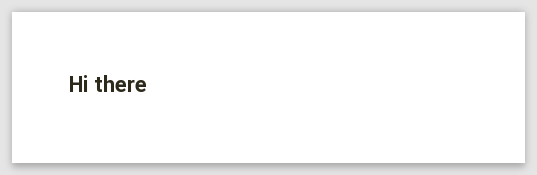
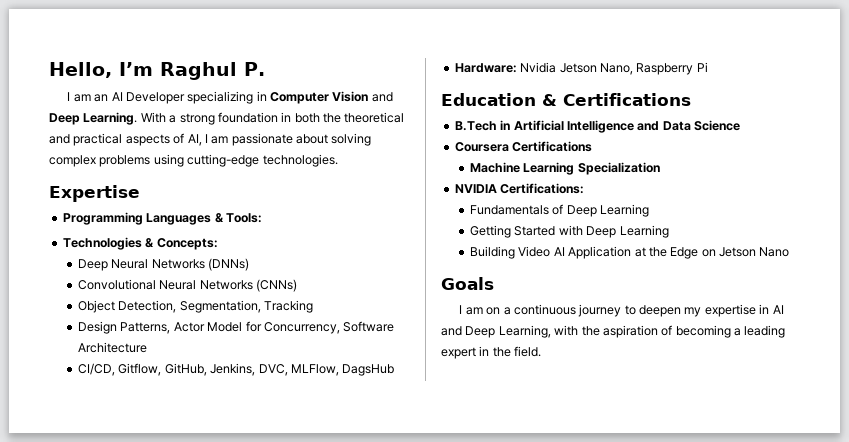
- Hi there
+ Hello, I’m Raghul P.
+ I am an AI Developer specializing in Computer Vision and Deep Learning. With a strong foundation in both the theoretical and practical aspects of AI, I am passionate about solving complex problems using cutting-edge technologies.
+ Expertise
+ Programming Languages & Tools:
+ Technologies & Concepts:
+ Deep Neural Networks (DNNs)
+ Convolutional Neural Networks (CNNs)
+ Object Detection, Segmentation, Tracking
+ Design Patterns, Actor Model for Concurrency, Software Architecture
+ CI/CD, Gitflow, GitHub, Jenkins, DVC, MLFlow, DagsHub
+ Hardware: Nvidia Jetson Nano, Raspberry Pi
+ Education & Certifications
+ B.Tech in Artificial Intelligence and Data Science
+ Coursera Certifications
+ Machine Learning Specialization
+ NVIDIA Certifications:
+ Fundamentals of Deep Learning
+ Getting Started with Deep Learning
+ Building Video AI Application at the Edge on Jetson Nano
+ Goals
+ I am on a continuous journey to deepen my expertise in AI and Deep Learning, with the aspiration of becoming a leading expert in the field.

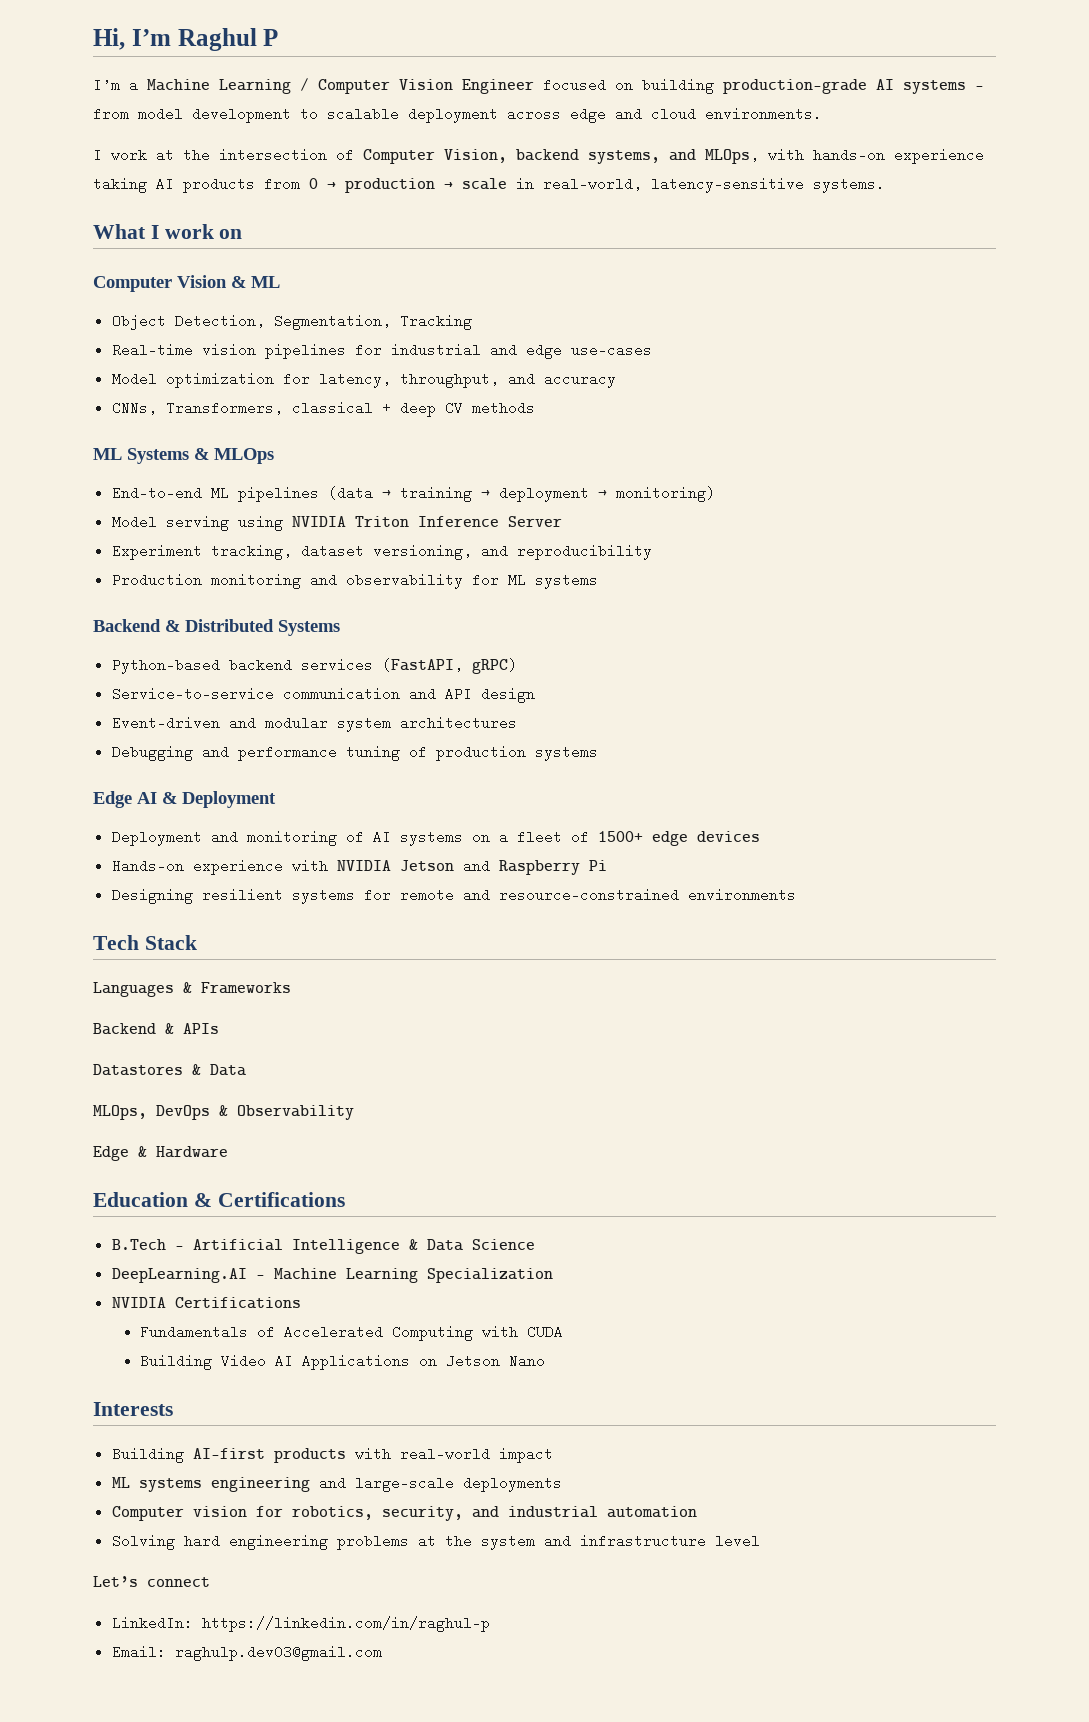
- Hello, I’m Raghul P.
- I am an AI Developer specializing in Computer Vision and Deep Learning. With a strong foundation in both the theoretical and practical aspects of AI, I am passionate about solving complex problems using cutting-edge technologies.
- Expertise
- Programming Languages & Tools:
- Technologies & Concepts:
- Deep Neural Networks (DNNs)
- Convolutional Neural Networks (CNNs)
+ Hi, I’m Raghul P
+ I’m a Machine Learning / Computer Vision Engineer focused on building production-grade AI systems — from model development to scalable deployment across edge and cloud environments.
+ I work at the intersection of Computer Vision, backend systems, and MLOps, with hands-on experience taking AI products from 0 → production → scale in real-world, latency-sensitive systems.
+ What I work on
+ Computer Vision & ML
  Object Detection, Segmentation, Tracking
- Design Patterns, Actor Model for Concurrency, Software Architecture
- CI/CD, Gitflow, GitHub, Jenkins, DVC, MLFlow, DagsHub
- Hardware: Nvidia Jetson Nano, Raspberry Pi
+ Real-time vision pipelines for industrial and edge use-cases
+ Model optimization for latency, throughput, and accuracy
+ CNNs, Transformers, classical + deep CV methods
+ ML Systems & MLOps
+ End-to-end ML pipelines (data → training → deployment → monitoring)
+ Model serving using NVIDIA Triton Inference Server
+ Experiment tracking, dataset versioning, and reproducibility
+ Production monitoring and observability for ML systems
+ Backend & Distributed Systems
+ Python-based backend services (FastAPI, gRPC)
+ Service-to-service communication and API design
+ Event-driven and modular system architectures
+ Debugging and performance tuning of production systems
+ Edge AI & Deployment
+ Deployment and monitoring of AI systems on a fleet of 1500+ edge devices
+ Hands-on experience with NVIDIA Jetson and Raspberry Pi
+ Designing resilient systems for remote and resource-constrained environments
+ Tech Stack
+ Languages & Frameworks
+ Backend & APIs
+ Datastores & Data
+ MLOps, DevOps & Observability
+ Edge & Hardware
- B.Tech in Artificial Intelligence and Data Science
+ B.Tech — Artificial Intelligence & Data Science
- Coursera Certifications
- Machine Learning Specialization
+ DeepLearning.AI – Machine Learning Specialization
- NVIDIA Certifications:
+ NVIDIA Certifications
- Fundamentals of Deep Learning
- Getting Started with Deep Learning
+ Fundamentals of Accelerated Computing with CUDA
- Building Video AI Application at the Edge on Jetson Nano
+ Building Video AI Applications on Jetson Nano
- Goals
- I am on a continuous journey to deepen my expertise in AI and Deep Learning, with the aspiration of becoming a leading expert in the field.
+ Interests
+ Building AI-first products with real-world impact
+ ML systems engineering and large-scale deployments
+ Computer vision for robotics, security, and industrial automation
+ Solving hard engineering problems at the system and infrastructure level
+ Let’s connect
+ LinkedIn: https://linkedin.com/in/raghul-p
+ Email: raghulp.dev03@gmail.com

